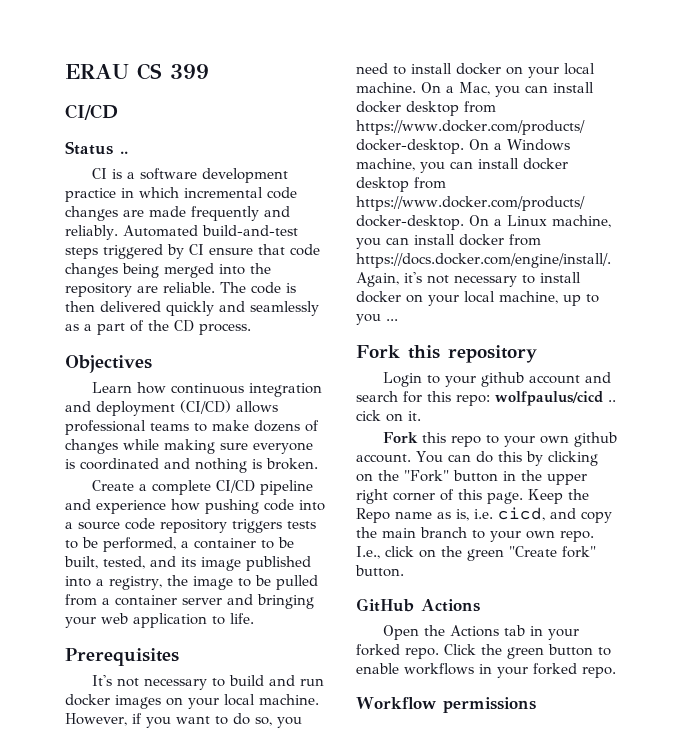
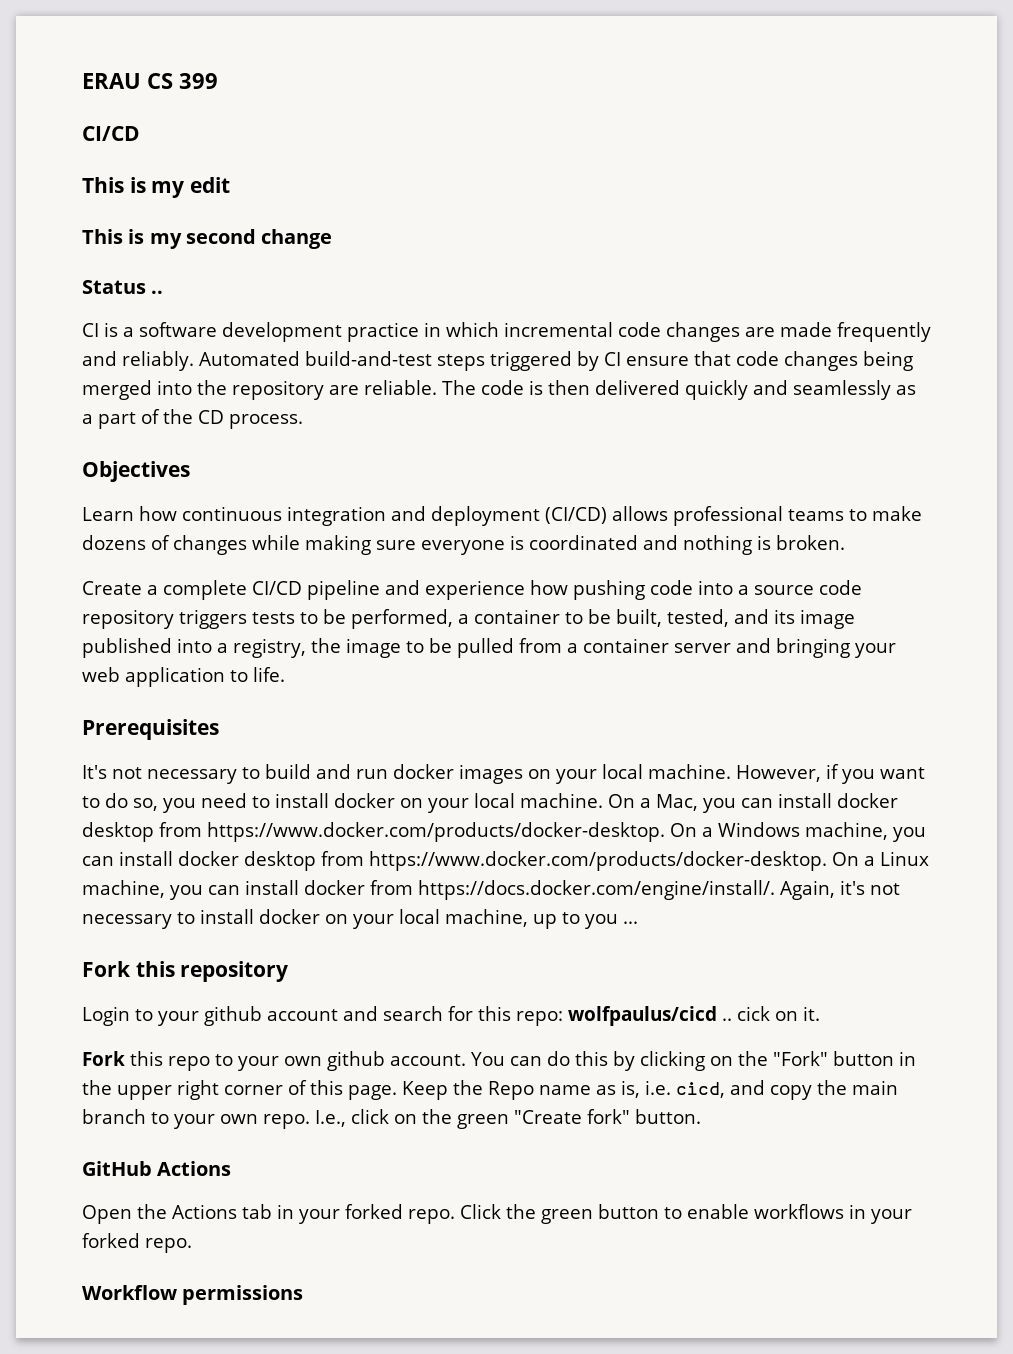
+ This is my edit
+ This is my second change

